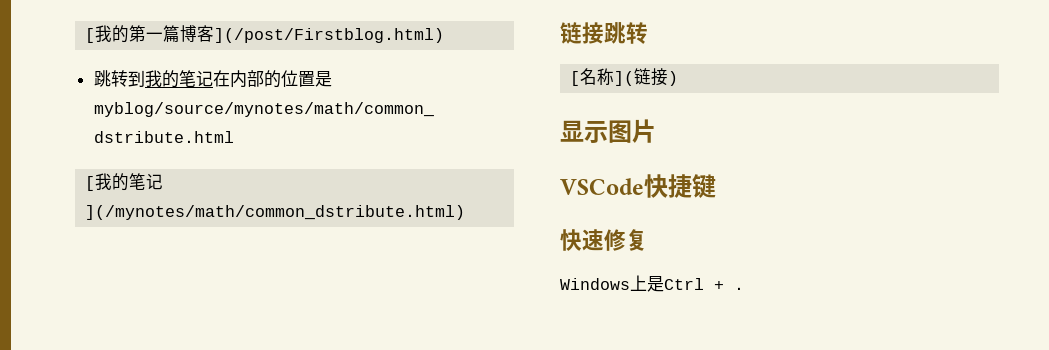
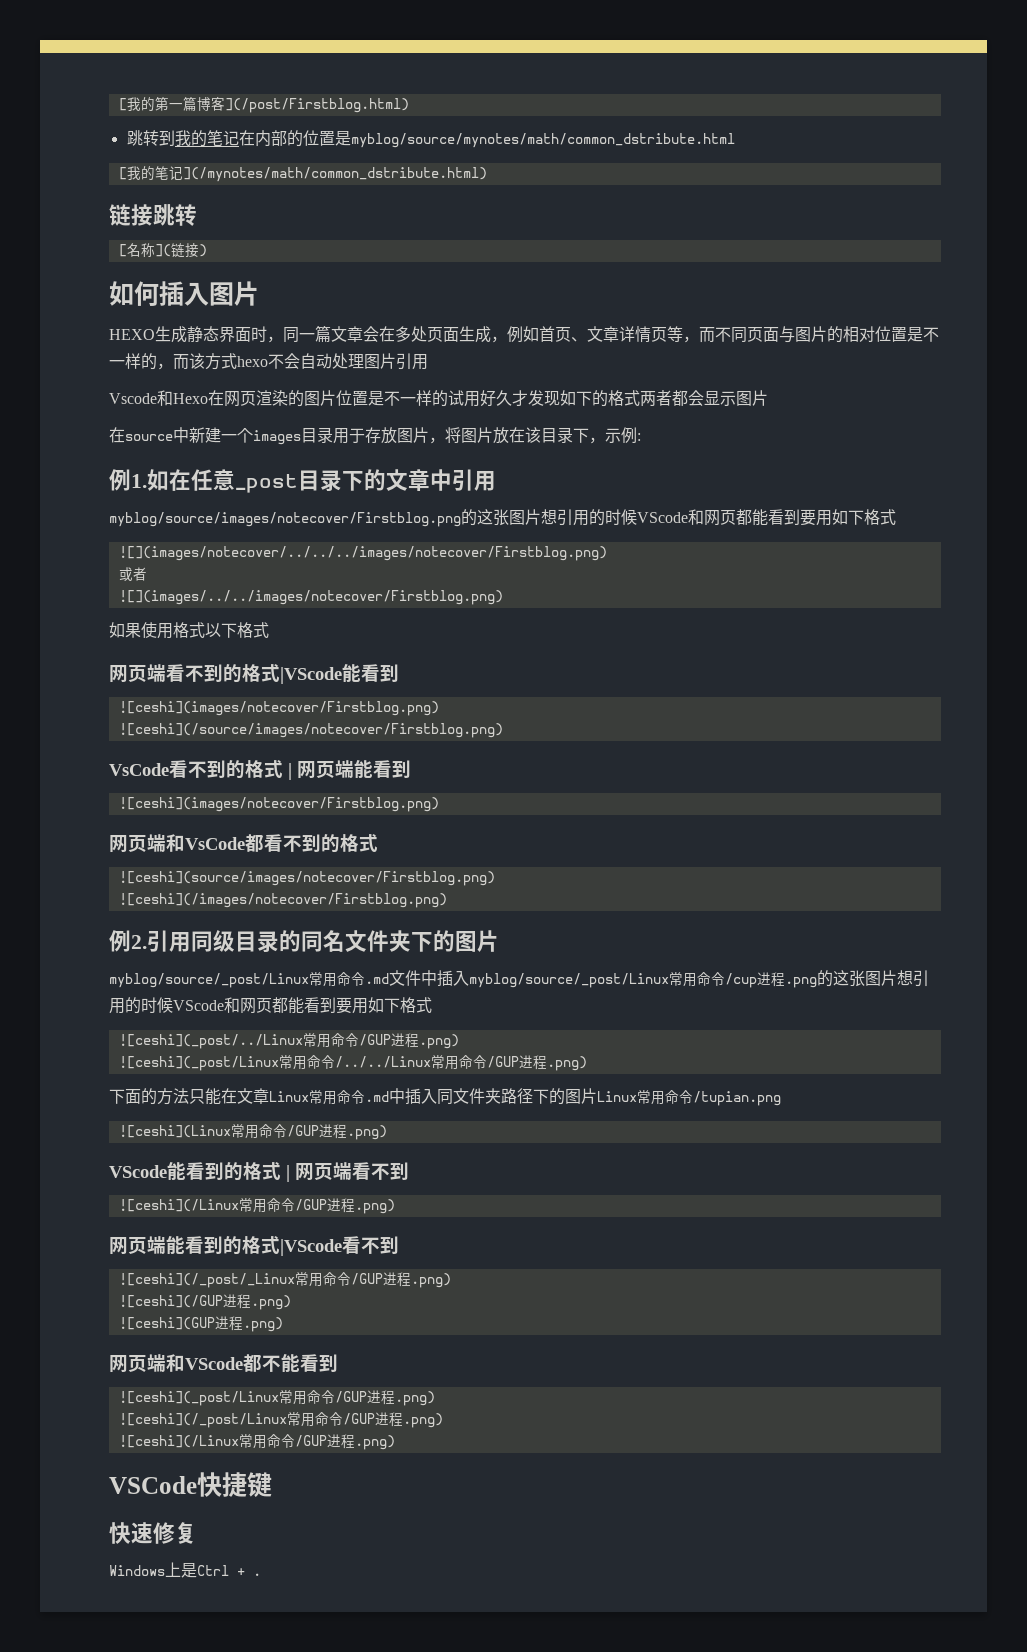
- 显示图片
+ 如何插入图片
+ HEXO生成静态界面时，同一篇文章会在多处页面生成，例如首页、文章详情页等，而不同页面与图片的相对位置是不一样的，而该方式hexo不会自动处理图片引用
+ Vscode和Hexo在网页渲染的图片位置是不一样的试用好久才发现如下的格式两者都会显示图片
+ 在source中新建一个images目录用于存放图片，将图片放在该目录下，示例:
+ 例1.如在任意_post目录下的文章中引用
+ myblog/source/images/notecover/Firstblog.png的这张图片想引用的时候VScode和网页都能看到要用如下格式
+ ![](images/notecover/../../../images/notecover/Firstblog.png)
+ 或者
+ ![](images/../../images/notecover/Firstblog.png)
+ 如果使用格式以下格式
+ 网页端看不到的格式|VScode能看到
+ ![ceshi](images/notecover/Firstblog.png)
+ ![ceshi](/source/images/notecover/Firstblog.png)
+ VsCode看不到的格式 | 网页端能看到
+ ![ceshi](images/notecover/Firstblog.png)
+ 网页端和VsCode都看不到的格式
+ ![ceshi](source/images/notecover/Firstblog.png)
+ ![ceshi](/images/notecover/Firstblog.png)
+ 例2.引用同级目录的同名文件夹下的图片
+ myblog/source/_post/Linux常用命令.md文件中插入myblog/source/_post/Linux常用命令/cup进程.png的这张图片想引用的时候VScode和网页都能看到要用如下格式
+ ![ceshi](_post/../Linux常用命令/GUP进程.png)
+ ![ceshi](_post/Linux常用命令/../../Linux常用命令/GUP进程.png)
+ 下面的方法只能在文章Linux常用命令.md中插入同文件夹路径下的图片Linux常用命令/tupian.png
+ ![ceshi](Linux常用命令/GUP进程.png)
+ VScode能看到的格式 | 网页端看不到
+ ![ceshi](/Linux常用命令/GUP进程.png)
+ 网页端能看到的格式|VScode看不到
+ ![ceshi](/_post/_Linux常用命令/GUP进程.png)
+ ![ceshi](/GUP进程.png)
+ ![ceshi](GUP进程.png)
+ 网页端和VScode都不能看到
+ ![ceshi](_post/Linux常用命令/GUP进程.png)
+ ![ceshi](/_post/Linux常用命令/GUP进程.png)
+ ![ceshi](/Linux常用命令/GUP进程.png)

